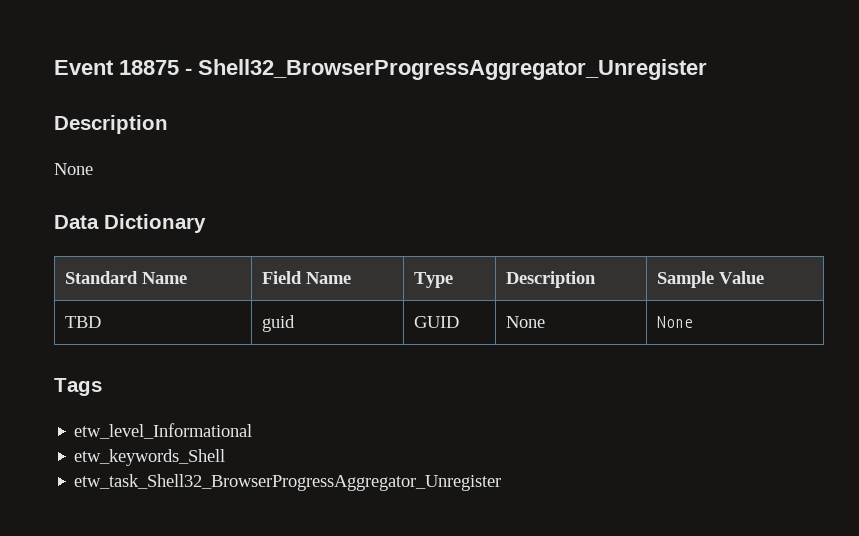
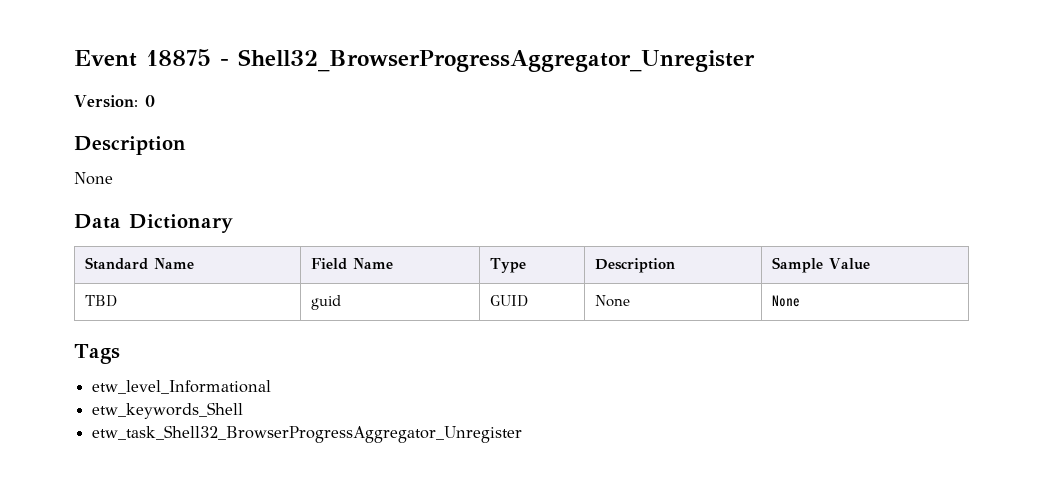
+ Version: 0

